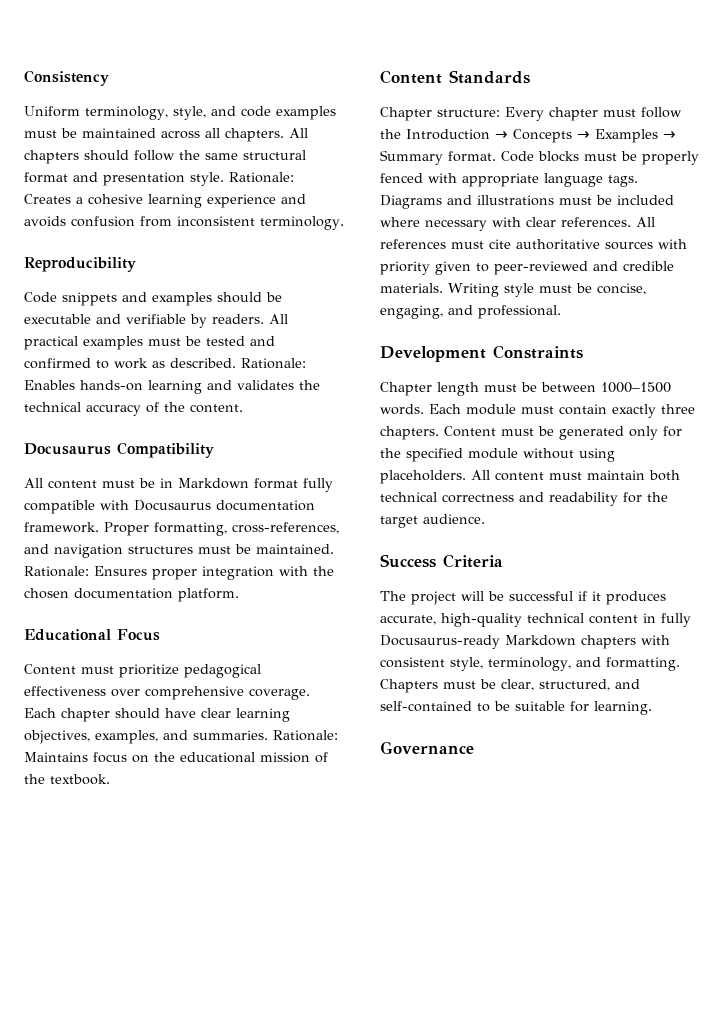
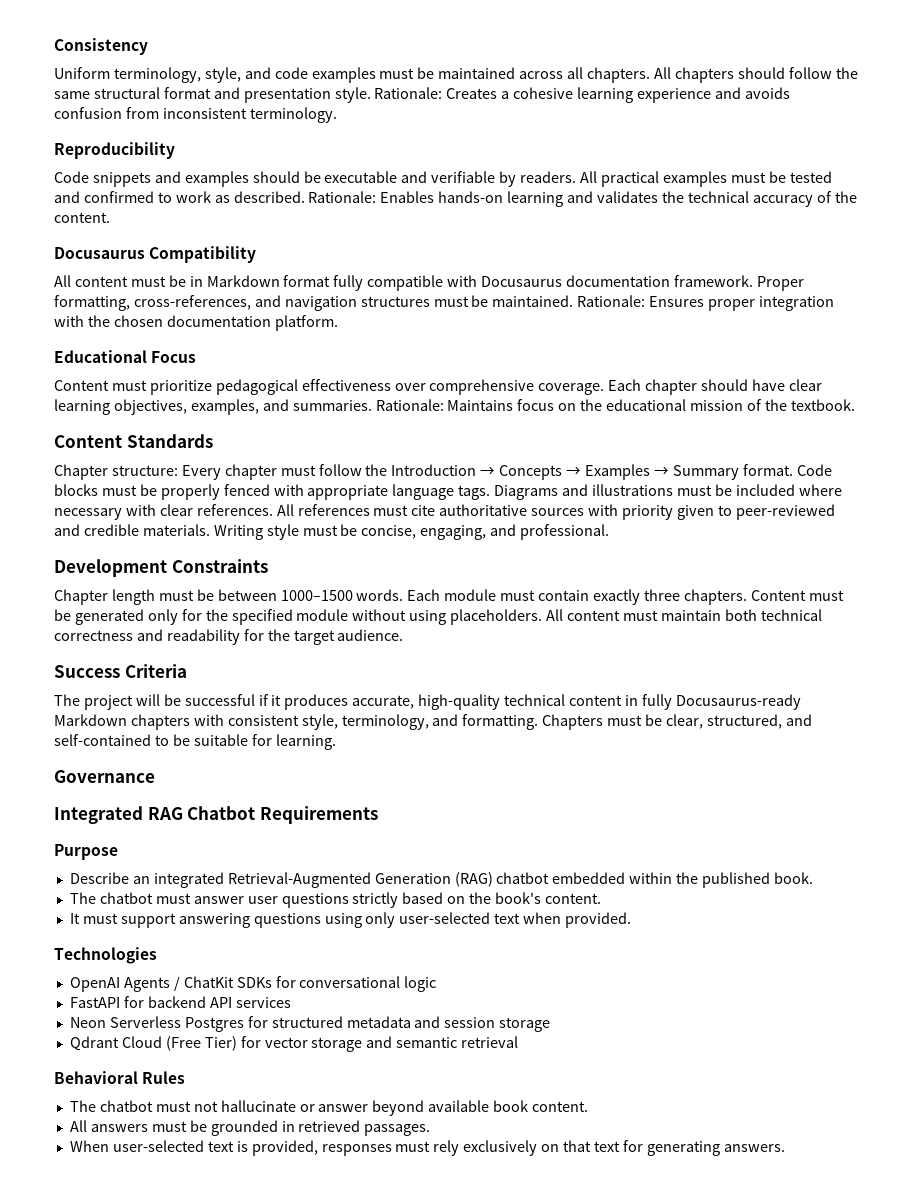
+ Integrated RAG Chatbot Requirements
+ Purpose
+ Describe an integrated Retrieval-Augmented Generation (RAG) chatbot embedded within the published book.
+ The chatbot must answer user questions strictly based on the book's content.
+ It must support answering questions using only user-selected text when provided.
+ Technologies
+ OpenAI Agents / ChatKit SDKs for conversational logic
+ FastAPI for backend API services
+ Neon Serverless Postgres for structured metadata and session storage
+ Qdrant Cloud (Free Tier) for vector storage and semantic retrieval
+ Behavioral Rules
+ The chatbot must not hallucinate or answer beyond available book content.
+ All answers must be grounded in retrieved passages.
+ When user-selected text is provided, responses must rely exclusively on that text for generating answers.

